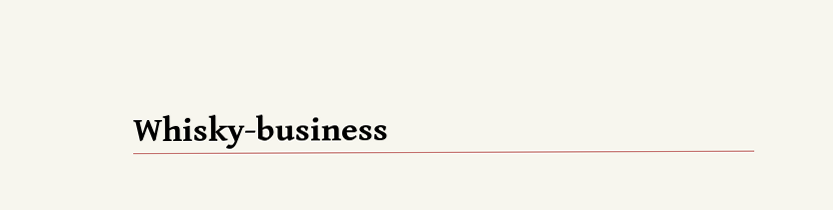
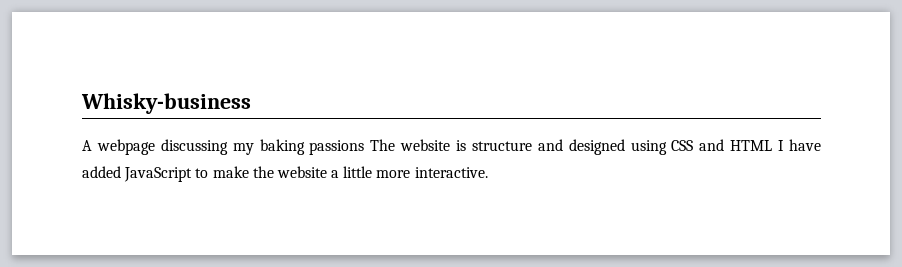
+ A webpage discussing my baking passions The website is structure and designed using CSS and HTML I have added JavaScript to make the website a little more interactive.

